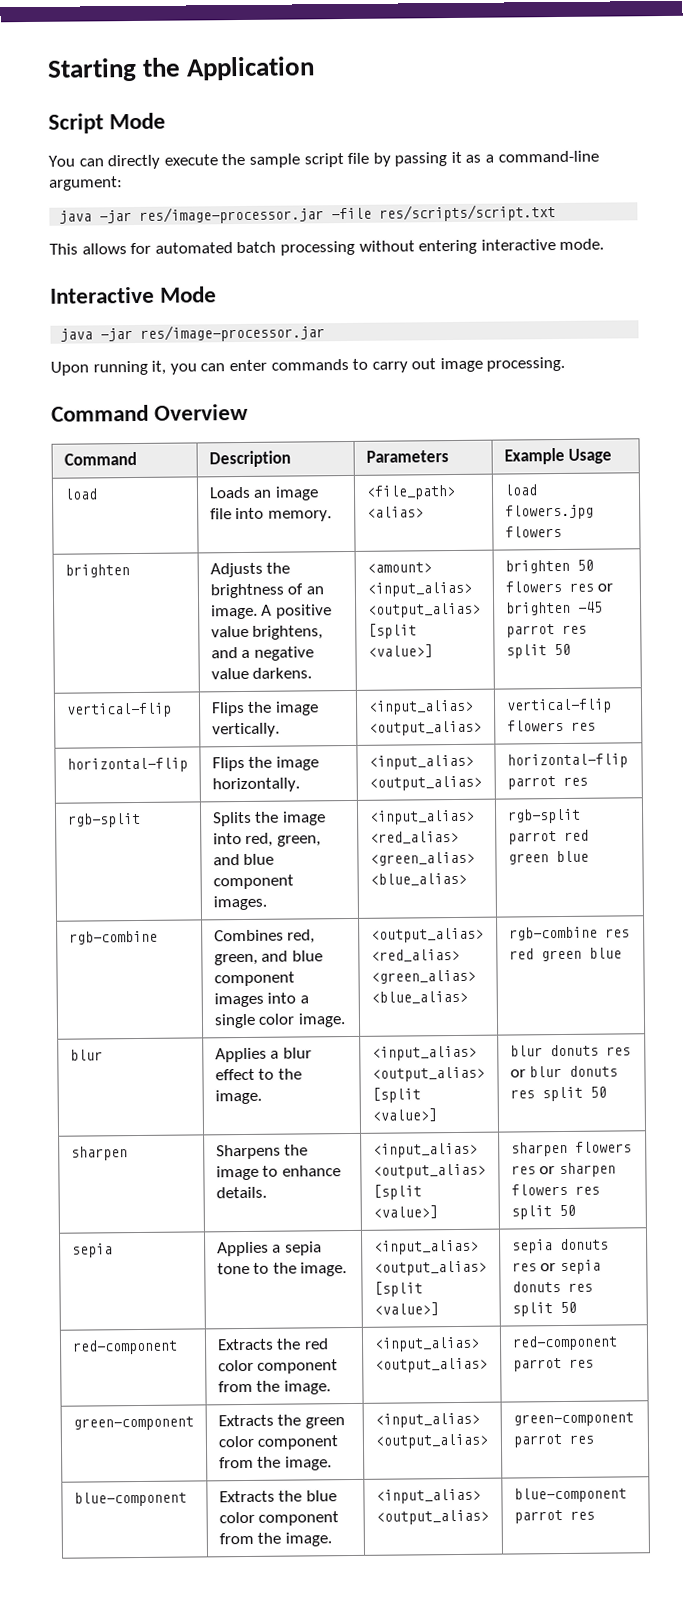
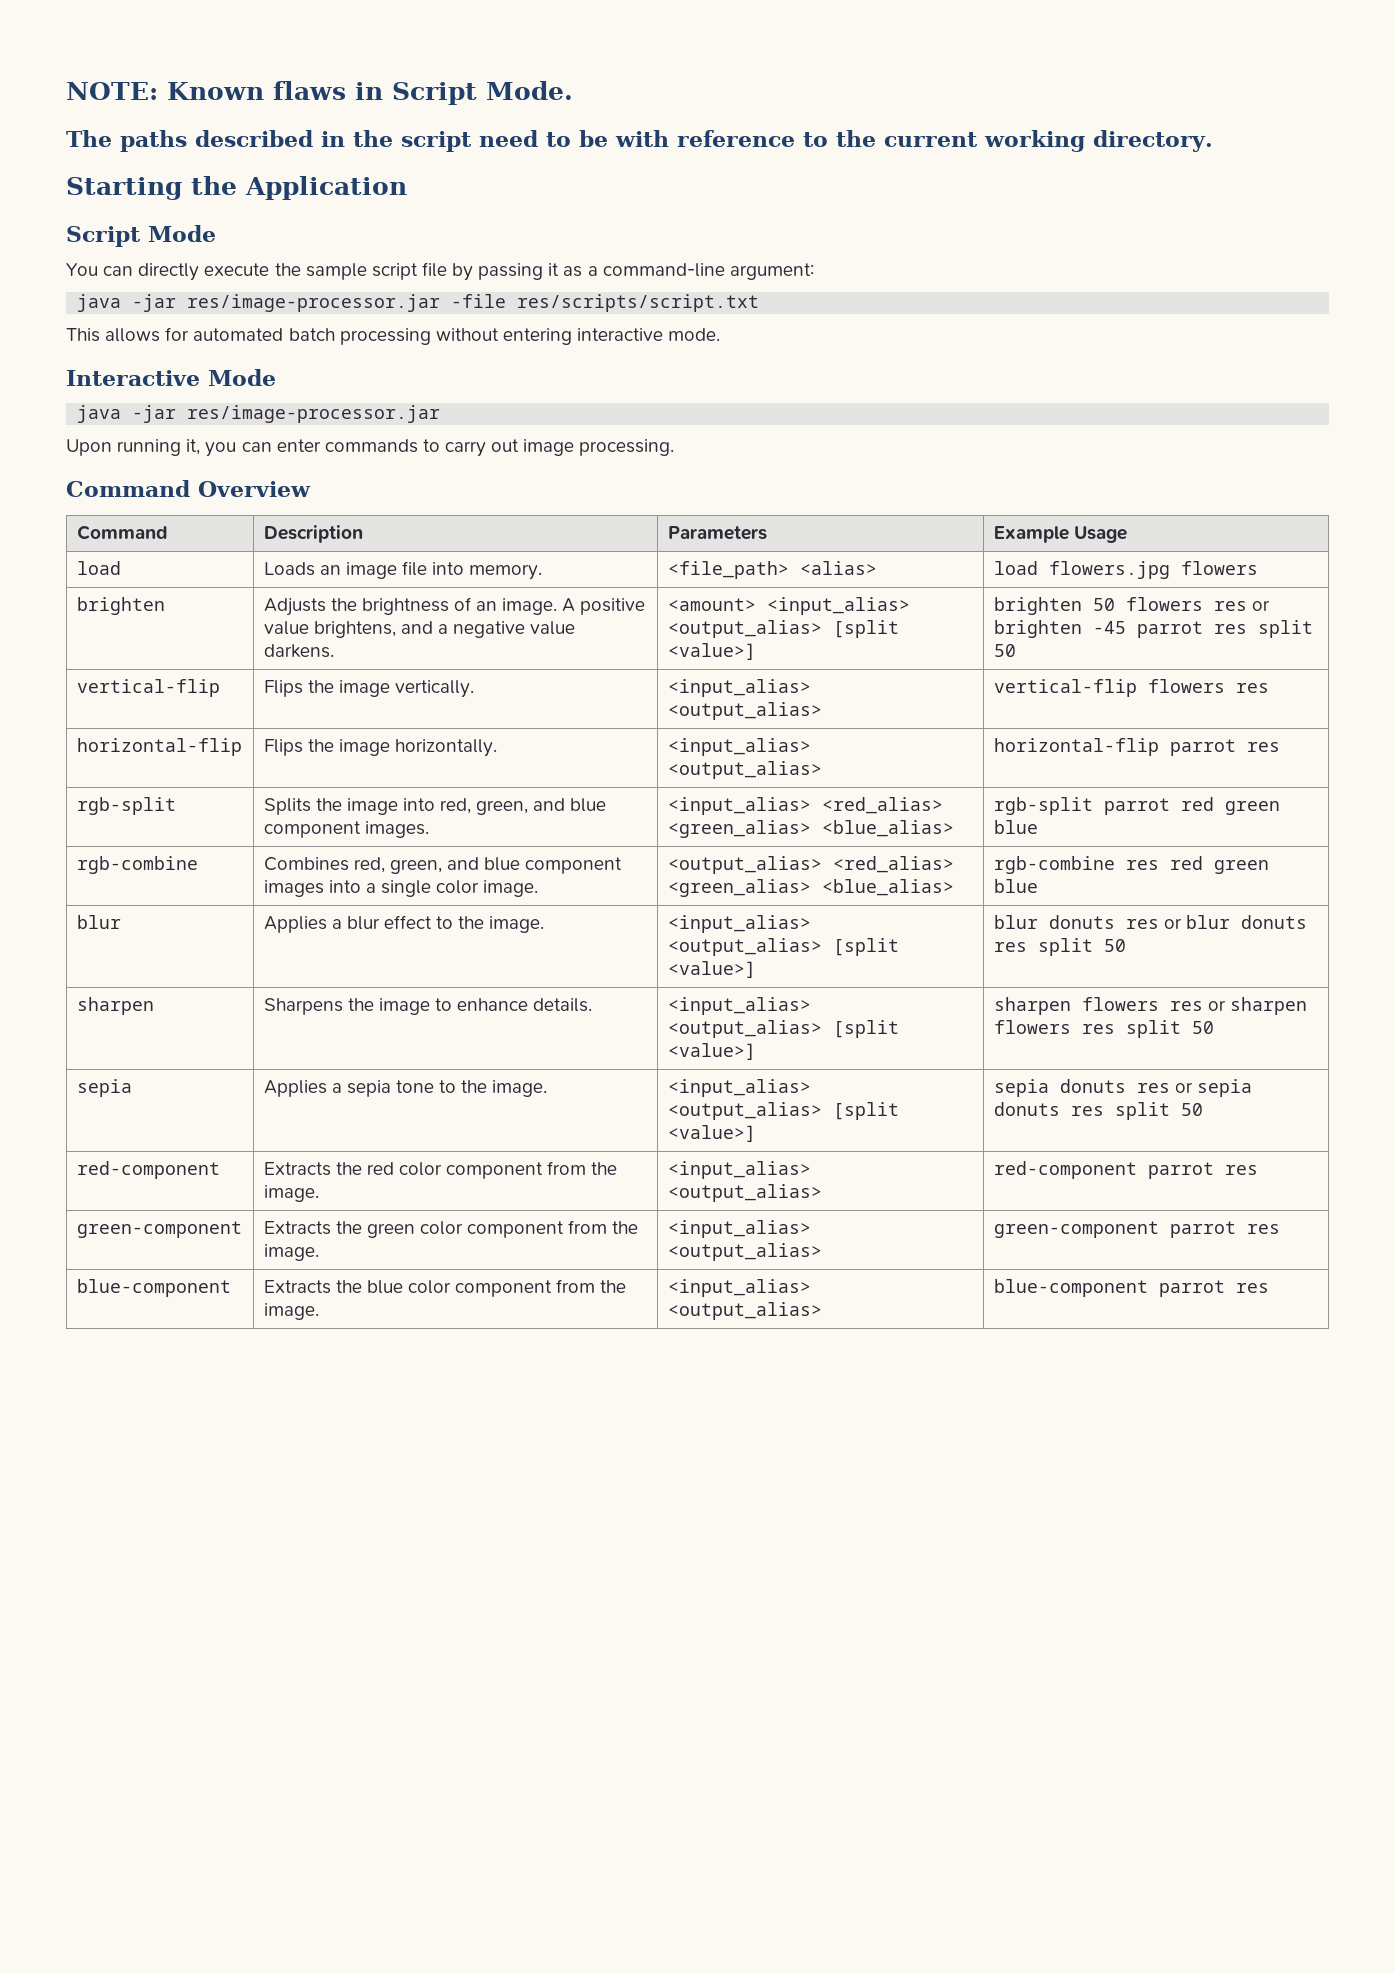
+ NOTE: Known flaws in Script Mode.
+ The paths described in the script need to be with reference to the current working directory.

